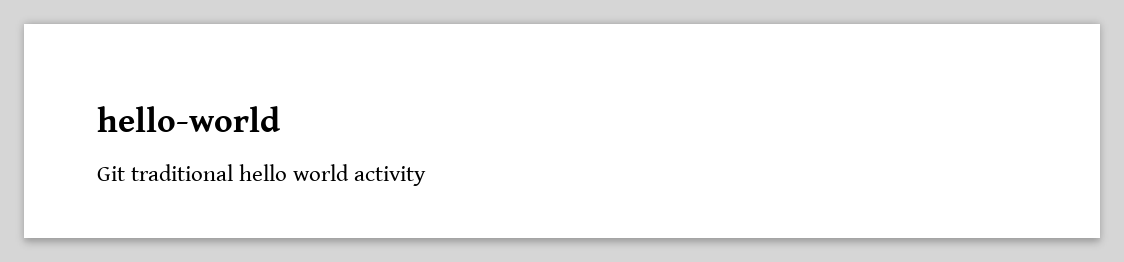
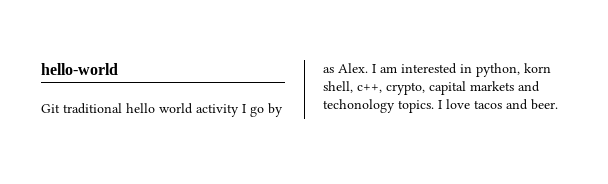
- Git traditional hello world activity
+ Git traditional hello world activity I go by as Alex. I am interested in python, korn shell, c++, crypto, capital markets and techonology topics. I love tacos and beer.

